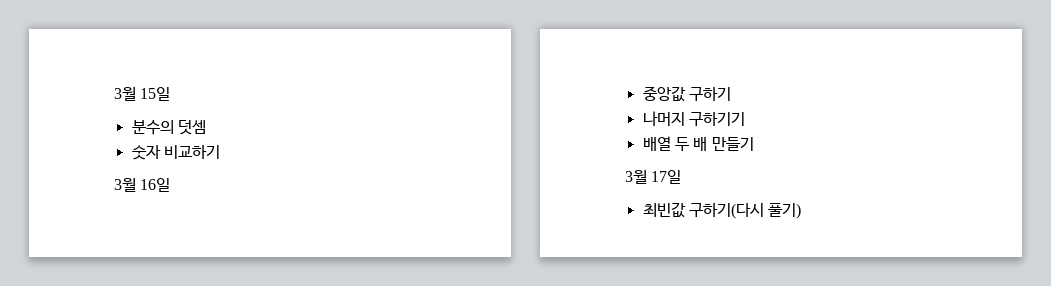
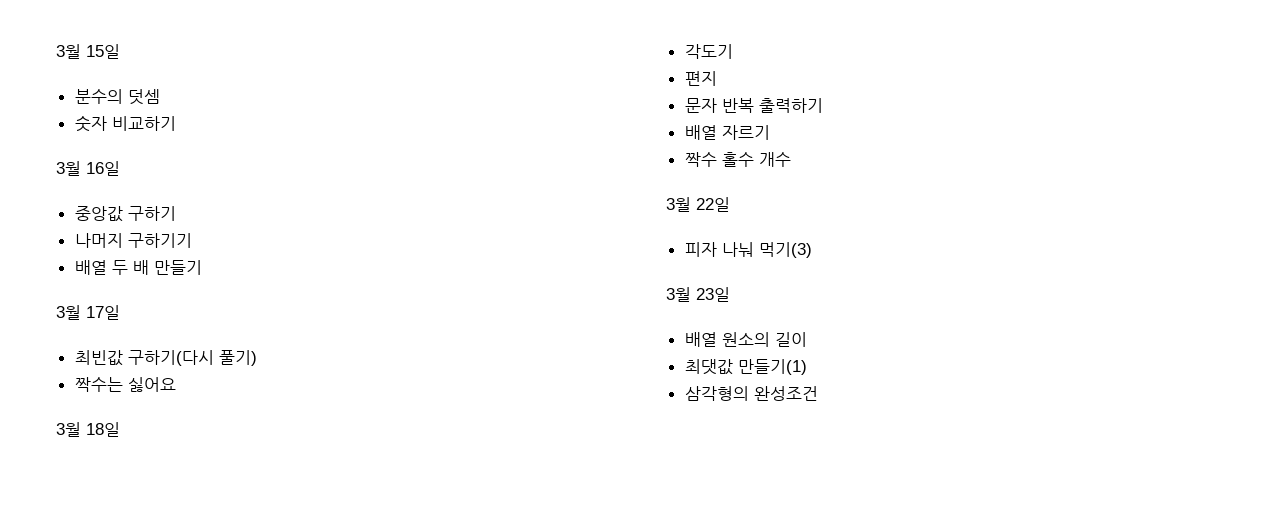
+ 짝수는 싫어요
+ 3월 18일
+ 각도기
+ 편지
+ 문자 반복 출력하기
+ 배열 자르기
+ 짝수 홀수 개수
+ 3월 22일
+ 피자 나눠 먹기(3)
+ 3월 23일
+ 배열 원소의 길이
+ 최댓값 만들기(1)
+ 삼각형의 완성조건

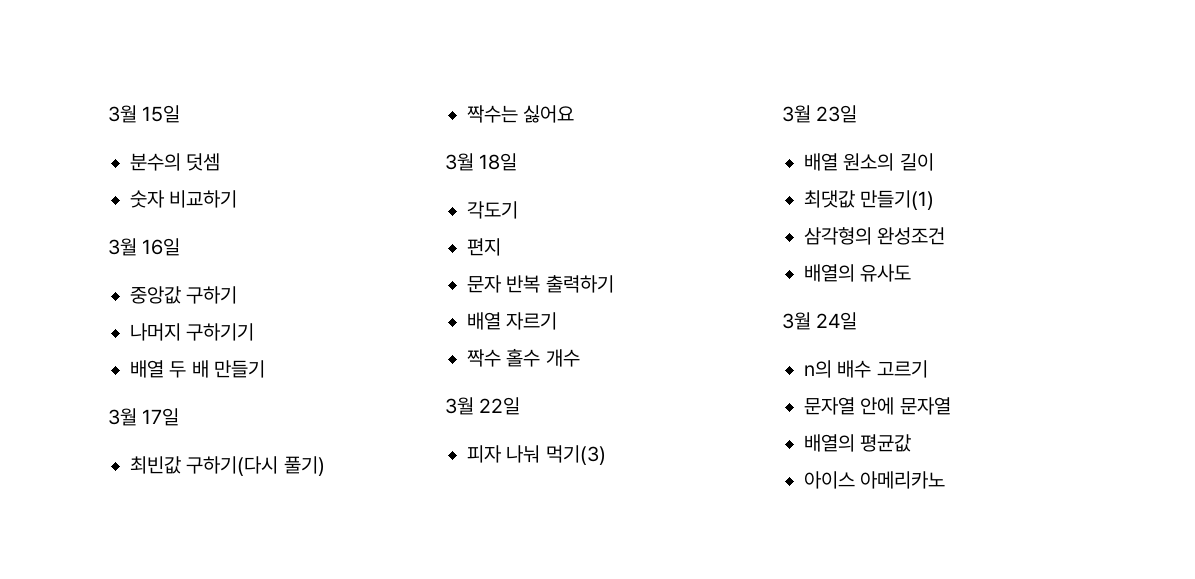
+ 배열의 유사도
+ 3월 24일
+ n의 배수 고르기
+ 문자열 안에 문자열
+ 배열의 평균값
+ 아이스 아메리카노

